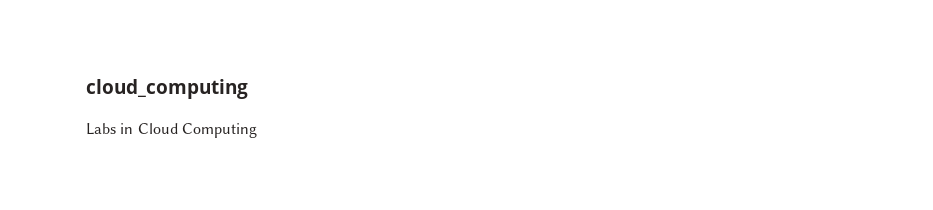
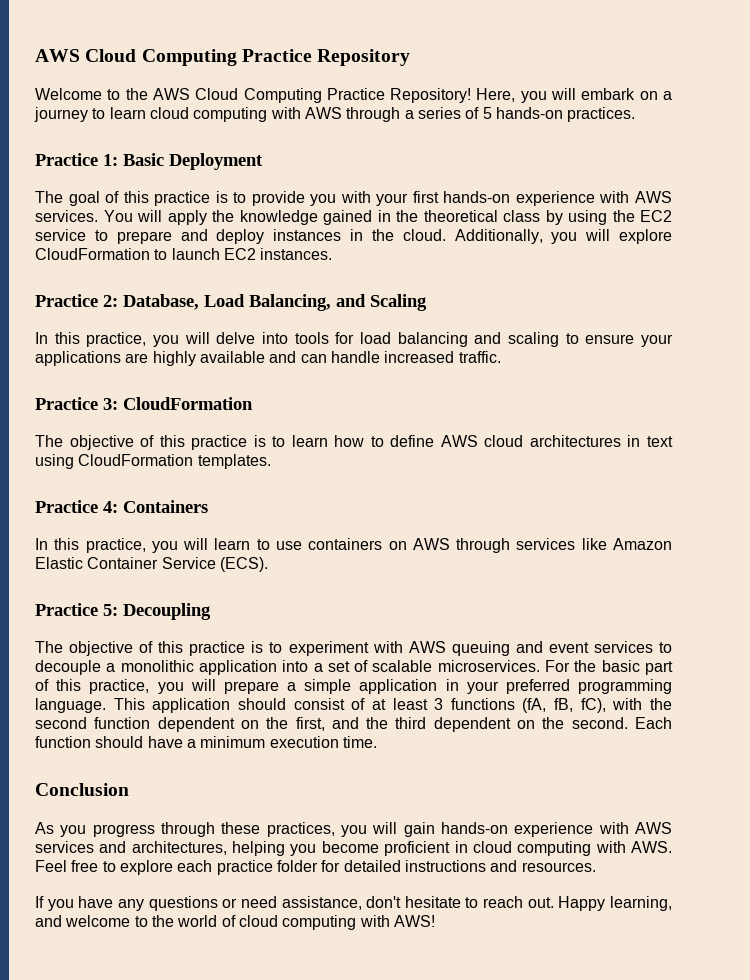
- cloud_computing
- Labs in Cloud Computing
+ AWS Cloud Computing Practice Repository
+ Welcome to the AWS Cloud Computing Practice Repository! Here, you will embark on a journey to learn cloud computing with AWS through a series of 5 hands-on practices.
+ Practice 1: Basic Deployment
+ The goal of this practice is to provide you with your first hands-on experience with AWS services. You will apply the knowledge gained in the theoretical class by using the EC2 service to prepare and deploy instances in the cloud. Additionally, you will explore CloudFormation to launch EC2 instances.
+ Practice 2: Database, Load Balancing, and Scaling
+ In this practice, you will delve into tools for load balancing and scaling to ensure your applications are highly available and can handle increased traffic.
+ Practice 3: CloudFormation
+ The objective of this practice is to learn how to define AWS cloud architectures in text using CloudFormation templates.
+ Practice 4: Containers
+ In this practice, you will learn to use containers on AWS through services like Amazon Elastic Container Service (ECS).
+ Practice 5: Decoupling
+ The objective of this practice is to experiment with AWS queuing and event services to decouple a monolithic application into a set of scalable microservices. For the basic part of this practice, you will prepare a simple application in your preferred programming language. This application should consist of at least 3 functions (fA, fB, fC), with the second function dependent on the first, and the third dependent on the second. Each function should have a minimum execution time.
+ Conclusion
+ As you progress through these practices, you will gain hands-on experience with AWS services and architectures, helping you become proficient in cloud computing with AWS. Feel free to explore each practice folder for detailed instructions and resources.
+ If you have any questions or need assistance, don't hesitate to reach out. Happy learning, and welcome to the world of cloud computing with AWS!

